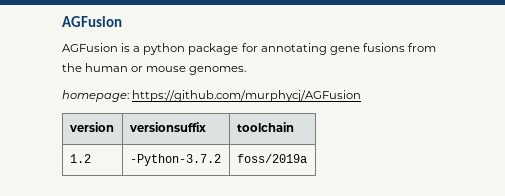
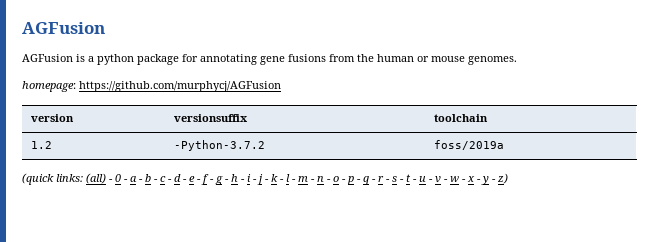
+ (quick links: (all) - 0 - a - b - c - d - e - f - g - h - i - j - k - l - m - n - o - p - q - r - s - t - u - v - w - x - y - z)

